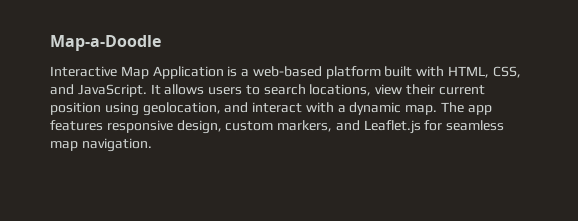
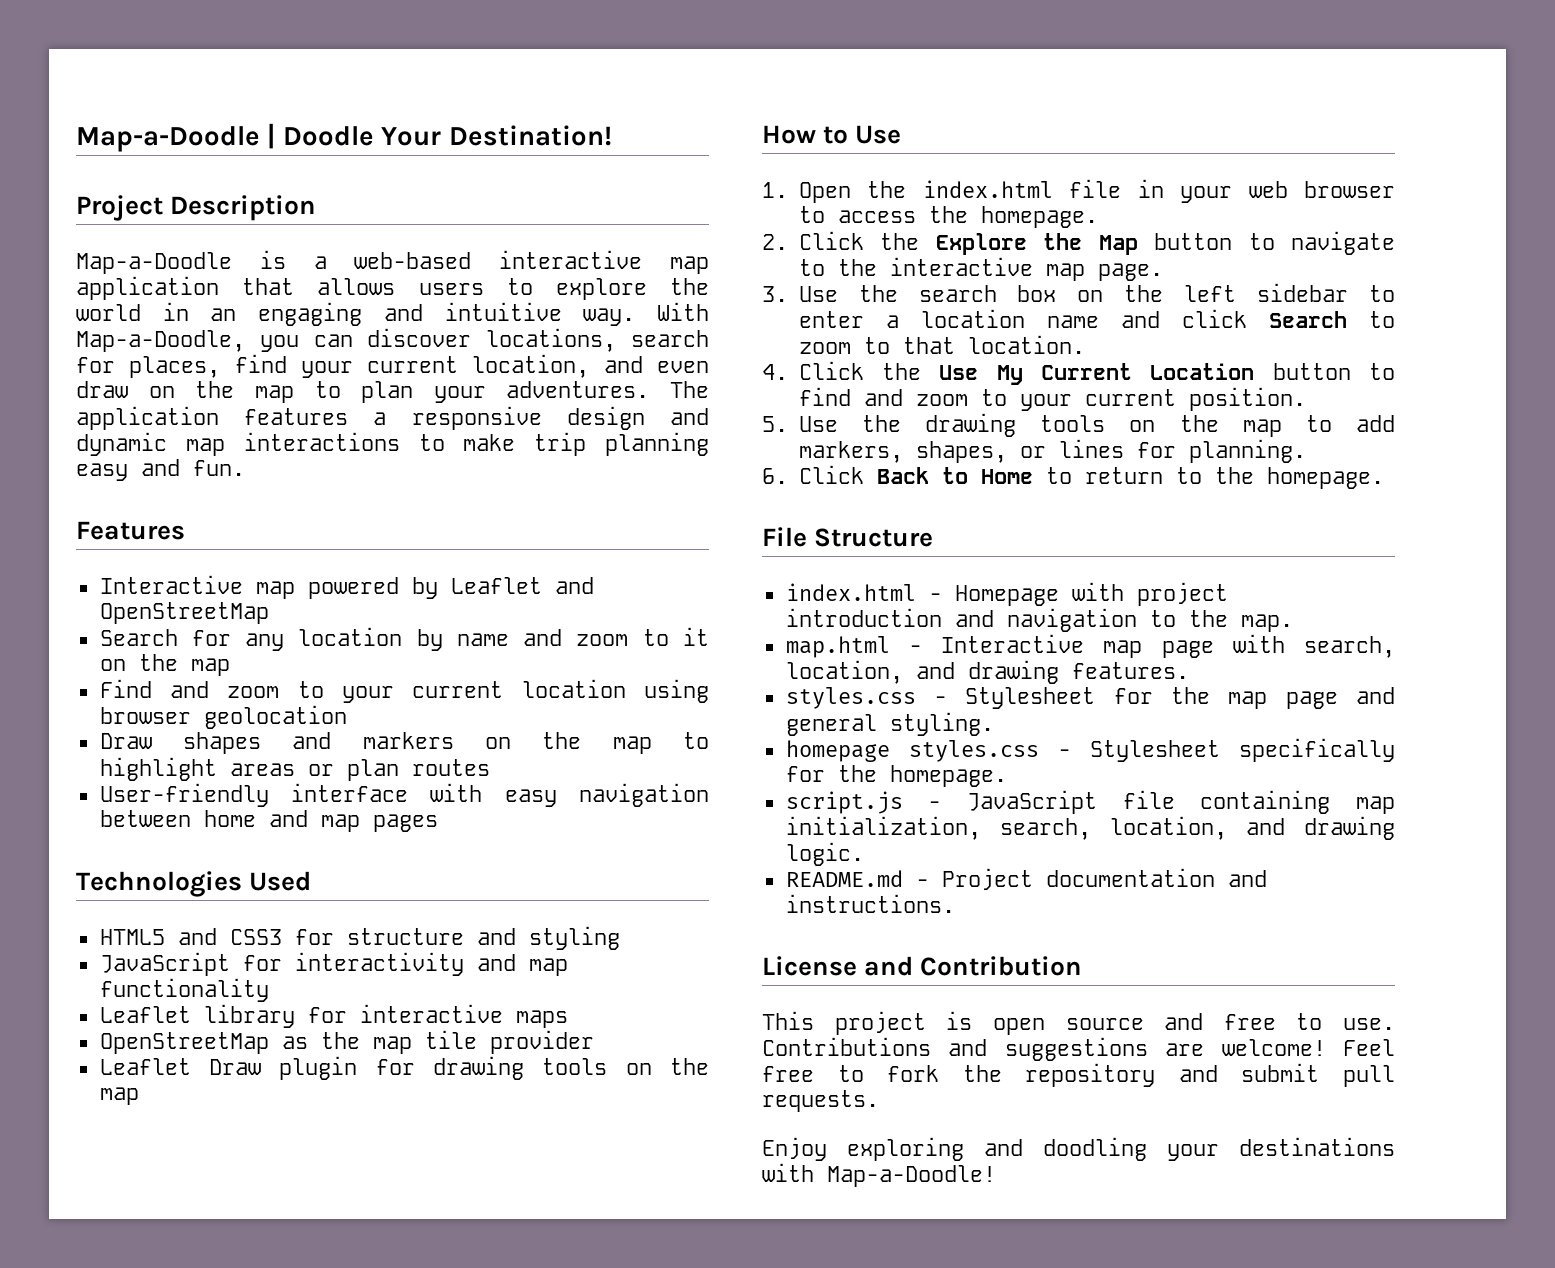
- Map-a-Doodle
- Interactive Map Application is a web-based platform built with HTML, CSS, and JavaScript. It allows users to search locations, view their current position using geolocation, and interact with a dynamic map. The app features responsive design, custom markers, and Leaflet.js for seamless map navigation.
+ Map-a-Doodle | Doodle Your Destination!
+ Project Description
+ Map-a-Doodle is a web-based interactive map application that allows users to explore the world in an engaging and intuitive way. With Map-a-Doodle, you can discover locations, search for places, find your current location, and even draw on the map to plan your adventures. The application features a responsive design and dynamic map interactions to make trip planning easy and fun.
+ Features
+ Interactive map powered by Leaflet and OpenStreetMap
+ Search for any location by name and zoom to it on the map
+ Find and zoom to your current location using browser geolocation
+ Draw shapes and markers on the map to highlight areas or plan routes
+ User-friendly interface with easy navigation between home and map pages
+ Technologies Used
+ HTML5 and CSS3 for structure and styling
+ JavaScript for interactivity and map functionality
+ Leaflet library for interactive maps
+ OpenStreetMap as the map tile provider
+ Leaflet Draw plugin for drawing tools on the map
+ How to Use
+ 1. Open the index.html file in your web browser to access the homepage.
+ 2. Click the Explore the Map button to navigate to the interactive map page.
+ 3. Use the search box on the left sidebar to enter a location name and click Search to zoom to that location.
+ 4. Click the Use My Current Location button to find and zoom to your current position.
+ 5. Use the drawing tools on the map to add markers, shapes, or lines for planning.
+ 6. Click Back to Home to return to the homepage.
+ File Structure
+ index.html - Homepage with project introduction and navigation to the map.
+ map.html - Interactive map page with search, location, and drawing features.
+ styles.css - Stylesheet for the map page and general styling.
+ homepage styles.css - Stylesheet specifically for the homepage.
+ script.js - JavaScript file containing map initialization, search, location, and drawing logic.
+ README.md - Project documentation and instructions.
+ License and Contribution
+ This project is open source and free to use. Contributions and suggestions are welcome! Feel free to fork the repository and submit pull requests.
+ Enjoy exploring and doodling your destinations with Map-a-Doodle!

